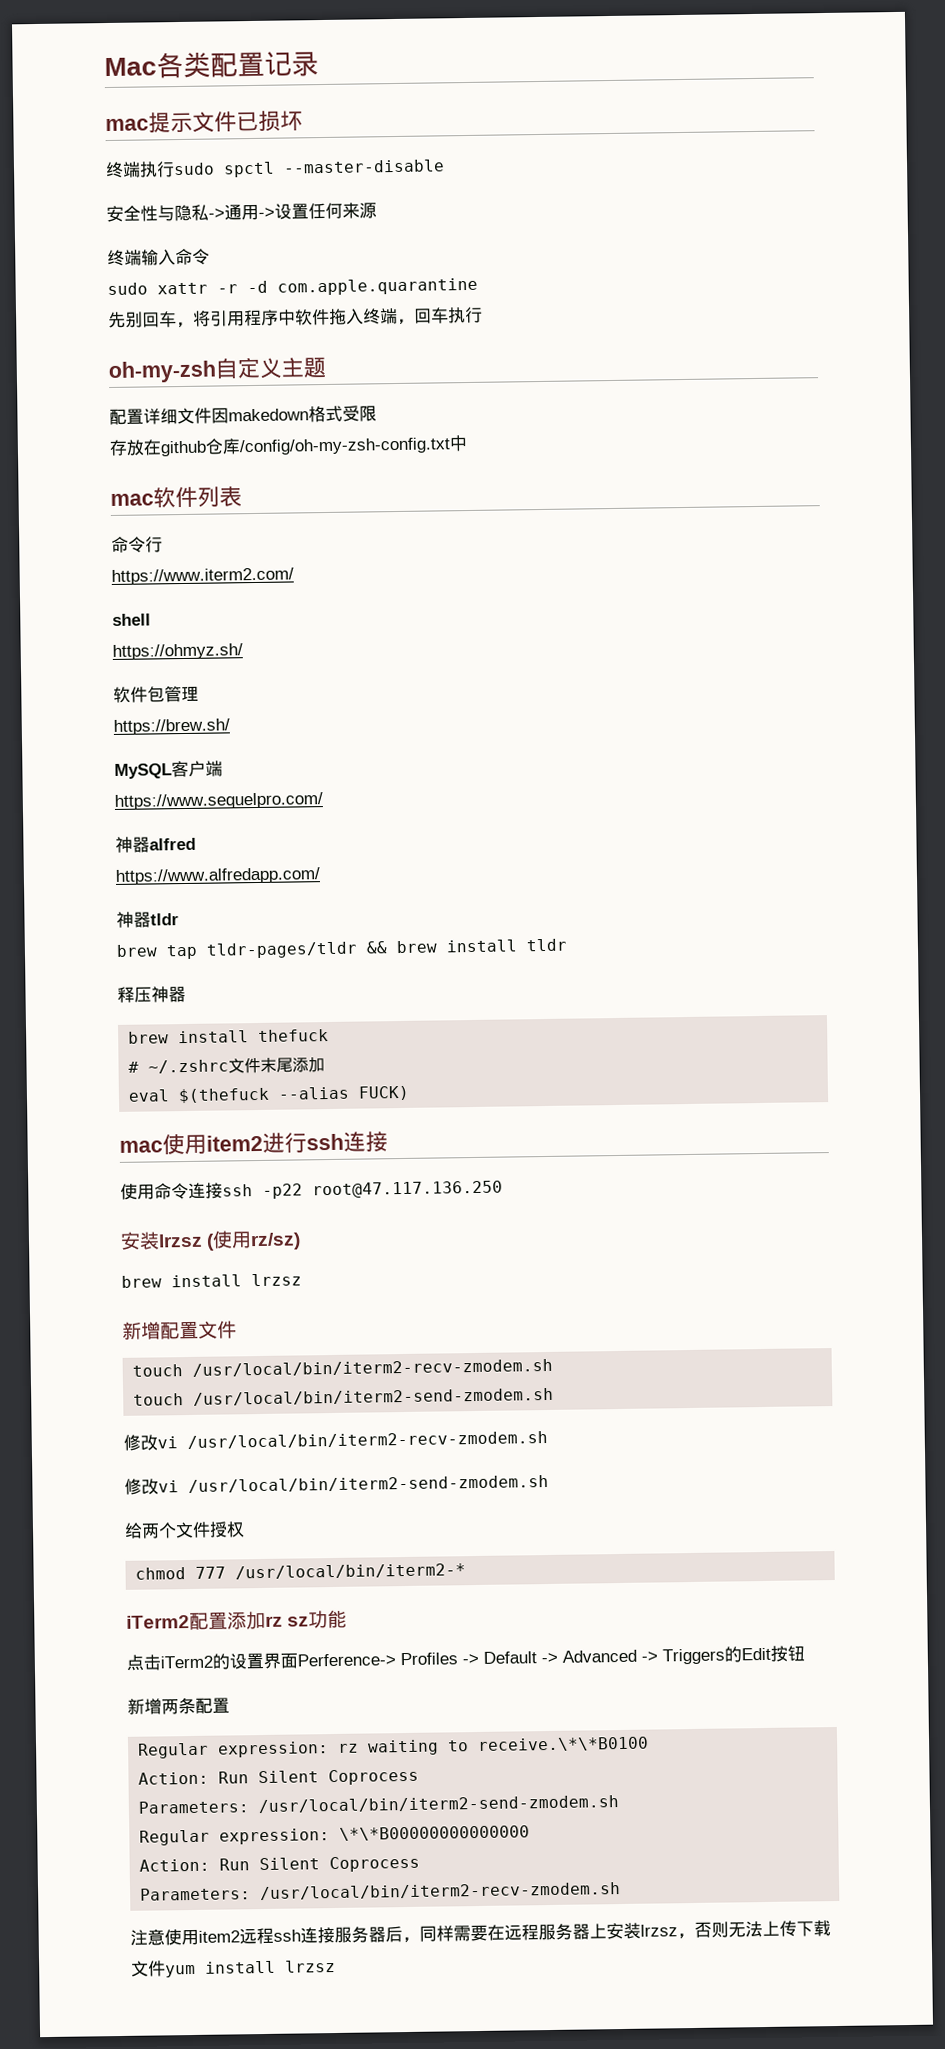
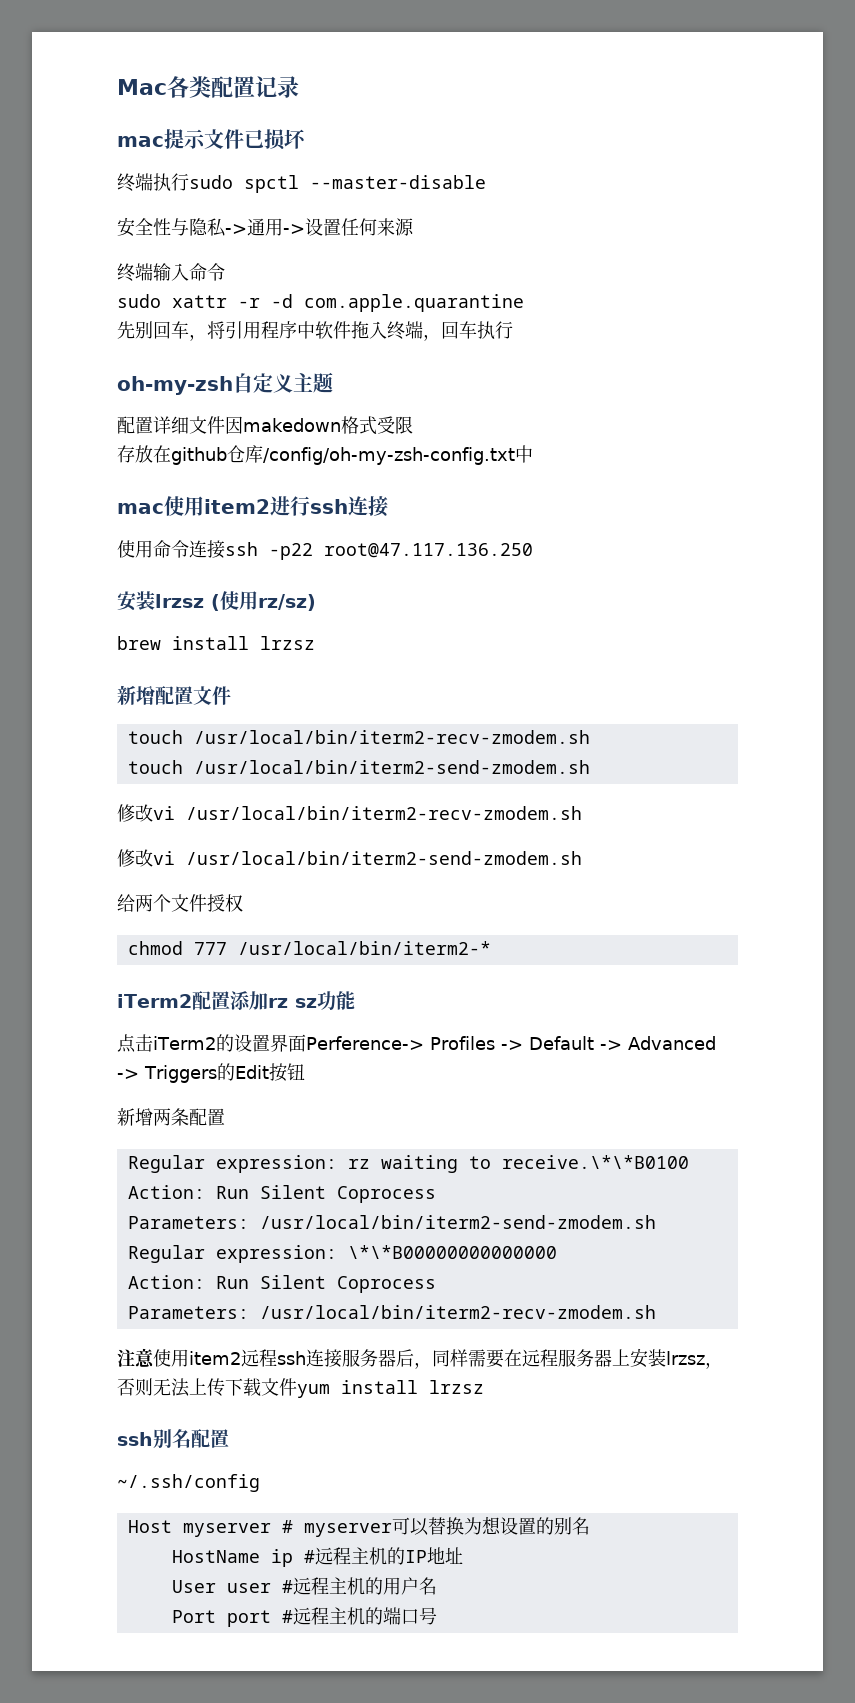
- mac软件列表
- 命令行
- https://www.iterm2.com/
- shell
- https://ohmyz.sh/
- 软件包管理
- https://brew.sh/
- MySQL客户端
- https://www.sequelpro.com/
- 神器alfred
- https://www.alfredapp.com/
- 神器tldr
- brew tap tldr-pages/tldr && brew install tldr
- 释压神器
- brew install thefuck
- # ~/.zshrc文件末尾添加
- eval $(thefuck --alias FUCK)
+ ssh别名配置
+ ~/.ssh/config
+ Host myserver # myserver可以替换为想设置的别名
+ HostName ip #远程主机的IP地址
+ User user #远程主机的用户名
+ Port port #远程主机的端口号

